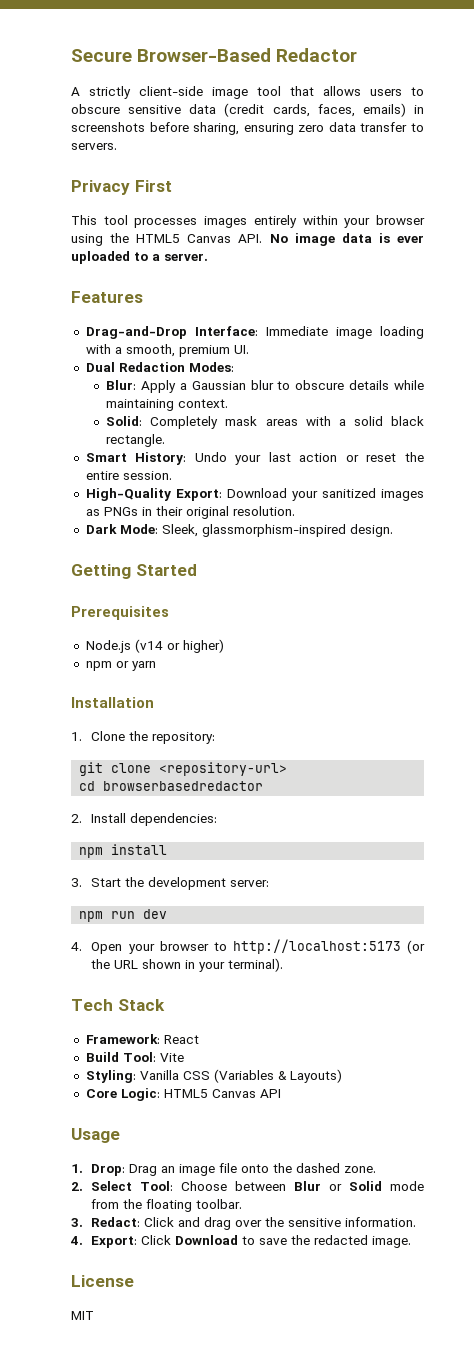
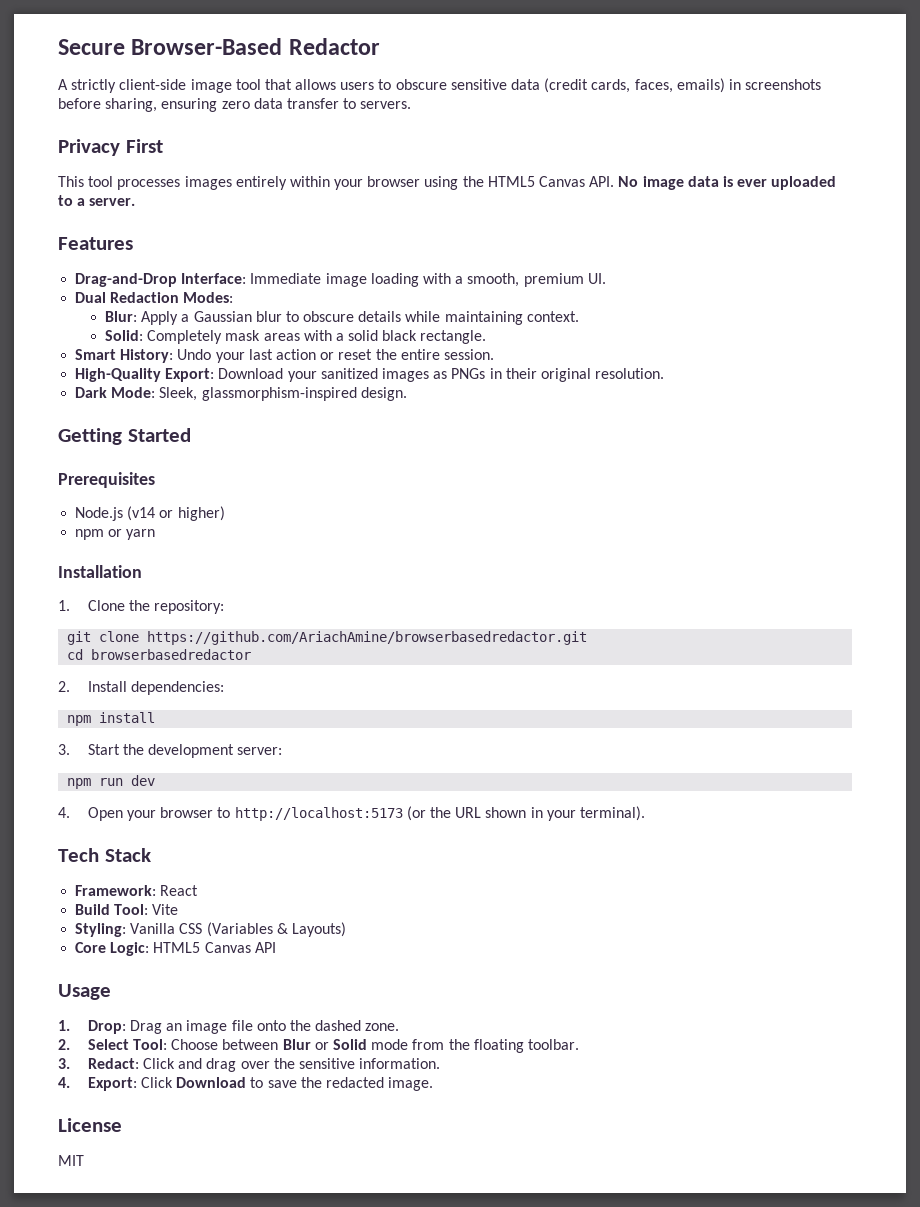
- git clone <repository-url>
+ git clone https://github.com/AriachAmine/browserbasedredactor.git

